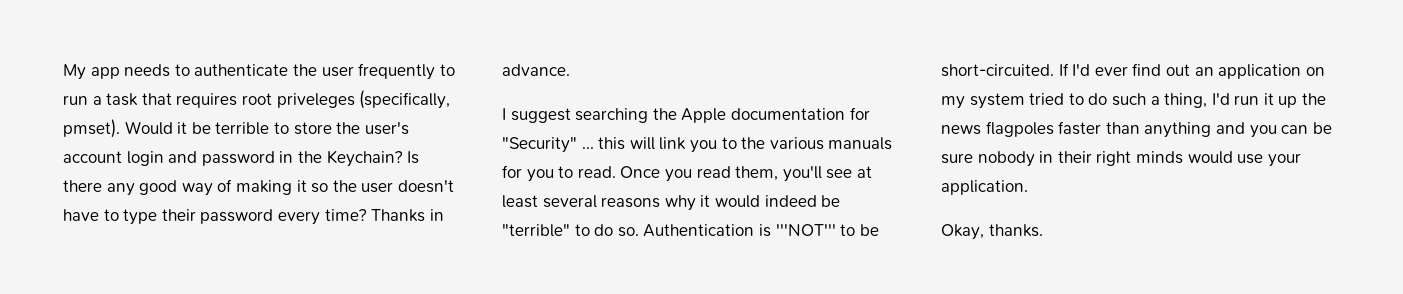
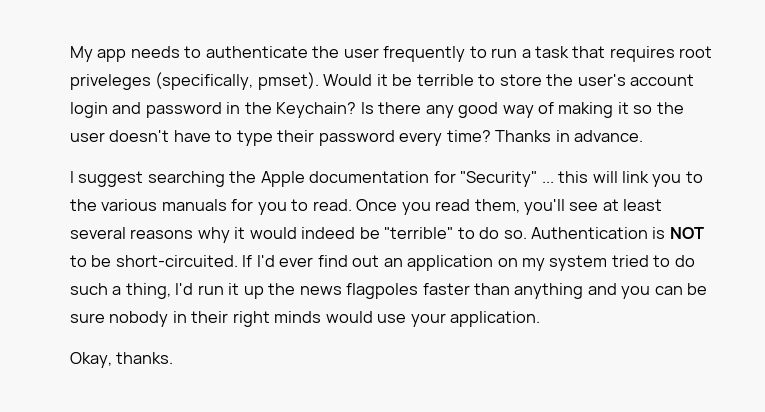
- Authentication is '''NOT''' to be short-circuited.
+ Authentication is NOT to be short-circuited.

